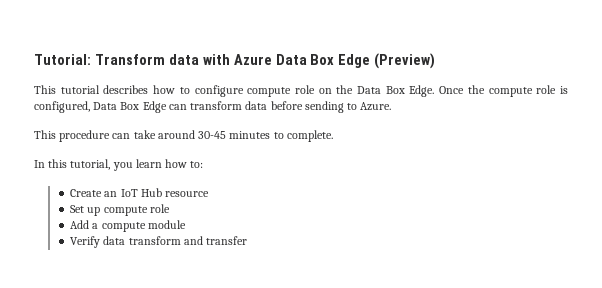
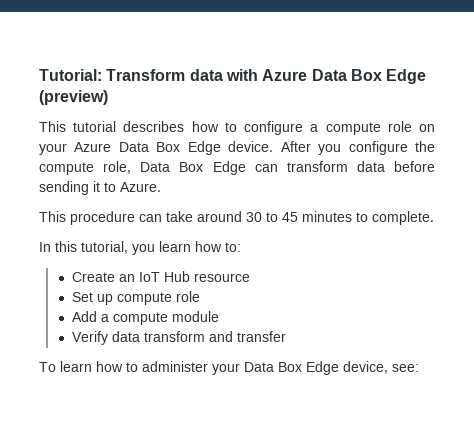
- Tutorial: Transform data with Azure Data Box Edge (Preview)
+ Tutorial: Transform data with Azure Data Box Edge (preview)
- This tutorial describes how to configure compute role on the Data Box Edge. Once the compute role is configured, Data Box Edge can transform data before sending to Azure.
+ This tutorial describes how to configure a compute role on your Azure Data Box Edge device. After you configure the compute role, Data Box Edge can transform data before sending it to Azure.
- This procedure can take around 30-45 minutes to complete.
+ This procedure can take around 30 to 45 minutes to complete.
+ To learn how to administer your Data Box Edge device, see:

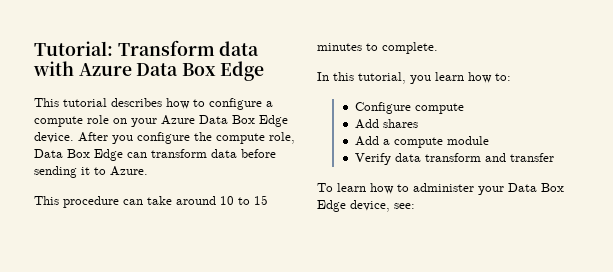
- Tutorial: Transform data with Azure Data Box Edge (preview)
+ Tutorial: Transform data with Azure Data Box Edge
- This procedure can take around 30 to 45 minutes to complete.
+ This procedure can take around 10 to 15 minutes to complete.
- Create an IoT Hub resource
- Set up compute role
+ Configure compute
+ Add shares

